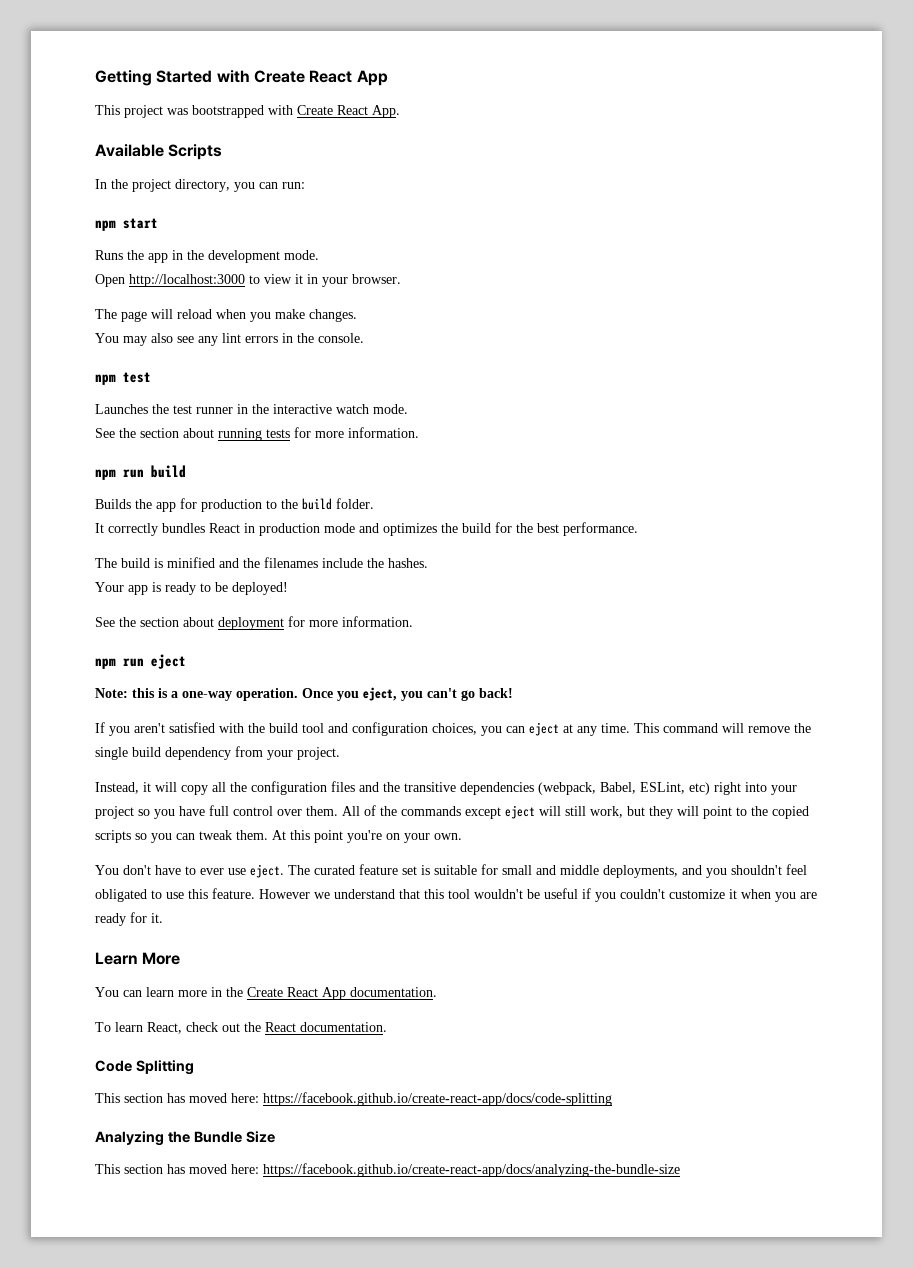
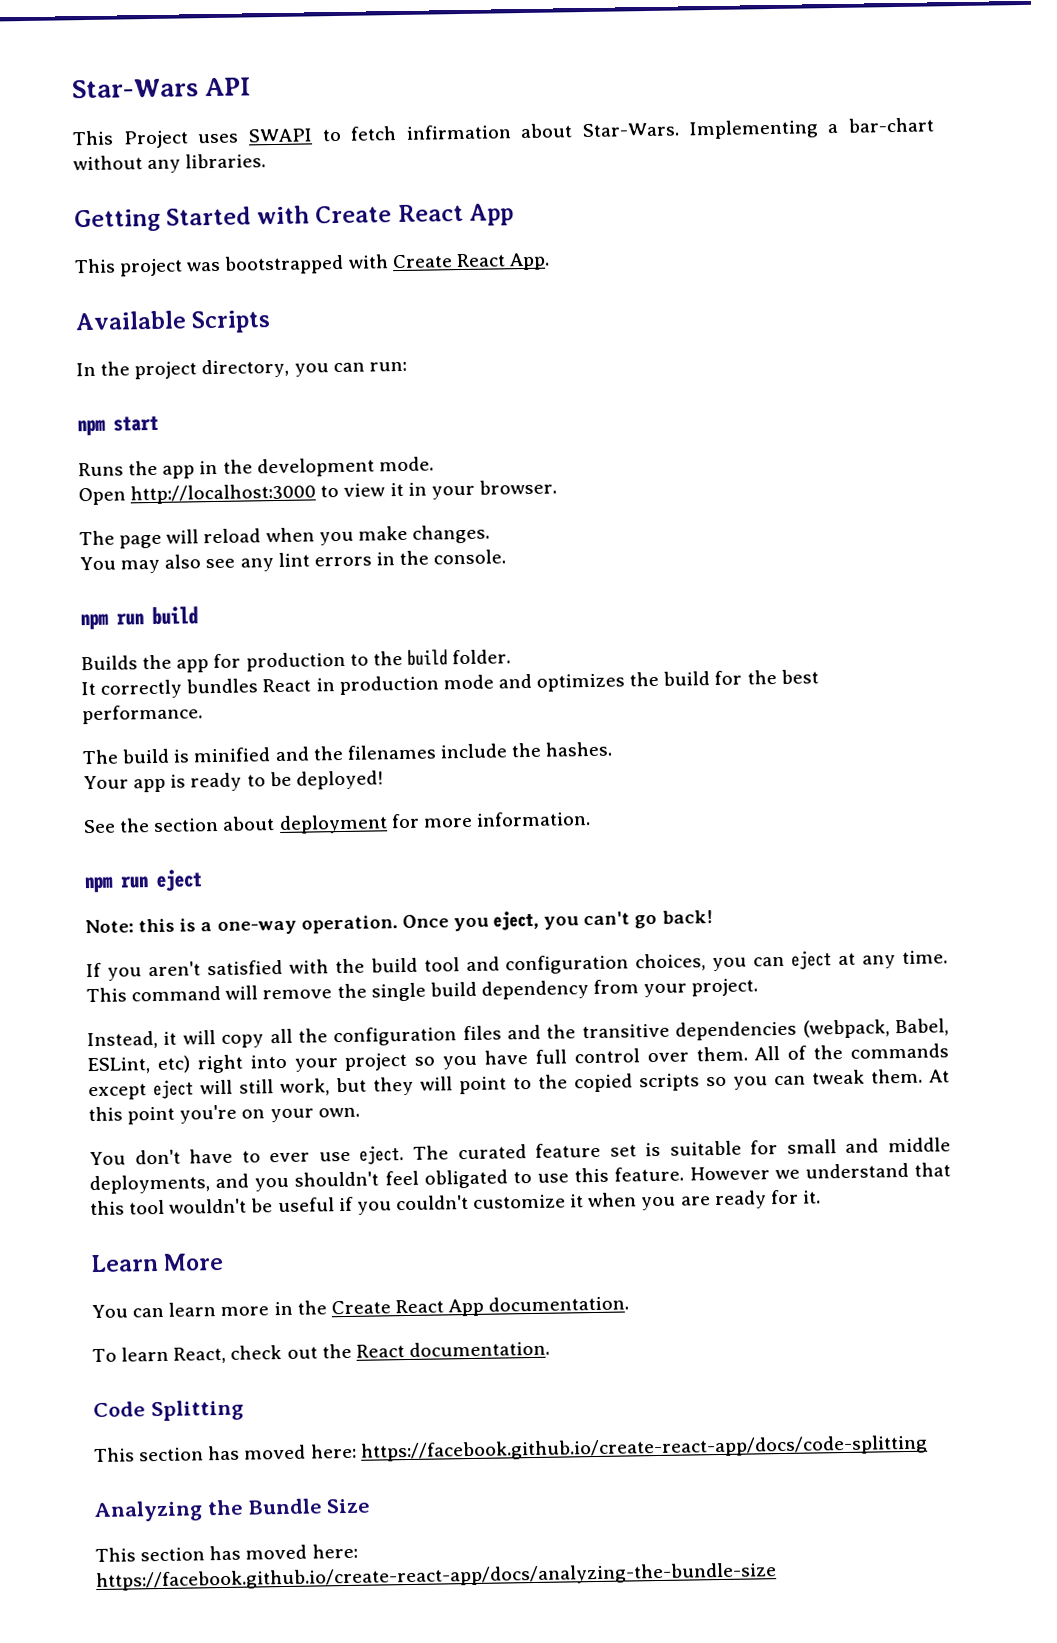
+ Star-Wars API
+ This Project uses SWAPI to fetch infirmation about Star-Wars. Implementing a bar-chart without any libraries.
- npm test
- Launches the test runner in the interactive watch mode.
- See the section about running tests for more information.

